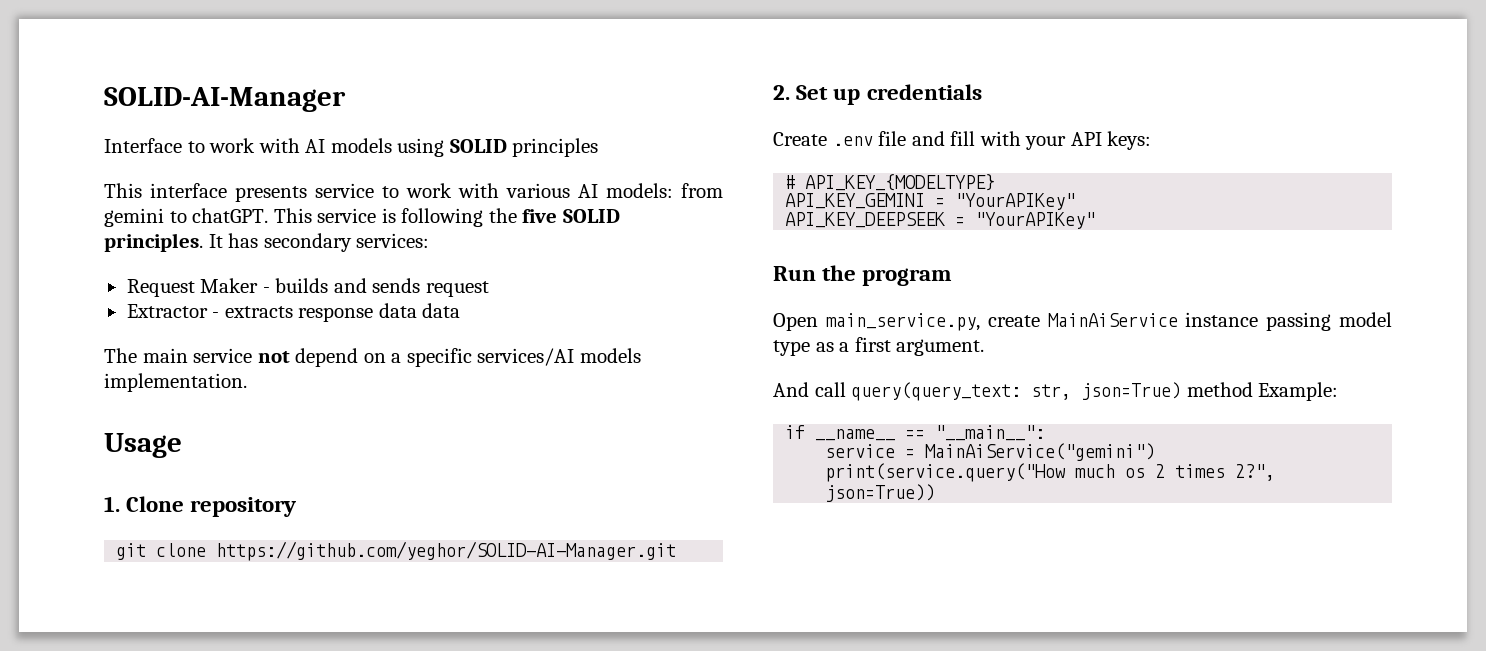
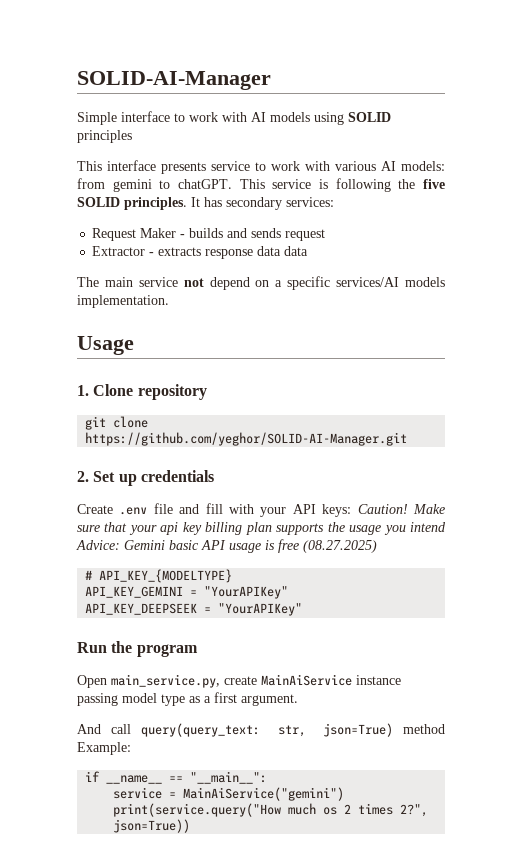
- Interface to work with AI models using SOLID principles
+ Simple interface to work with AI models using SOLID principles
- Create .env file and fill with your API keys:
+ Create .env file and fill with your API keys: Caution! Make sure that your api key billing plan supports the usage you intend Advice: Gemini basic API usage is free (08.27.2025)

